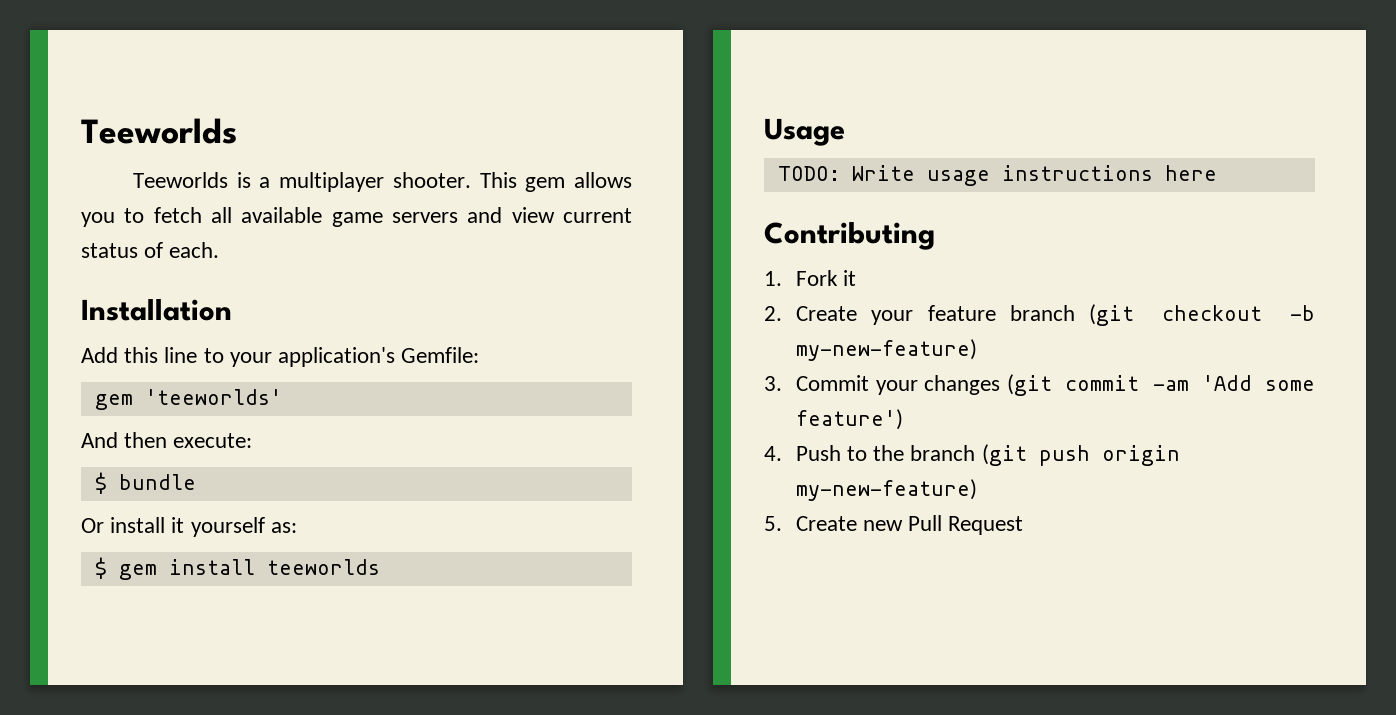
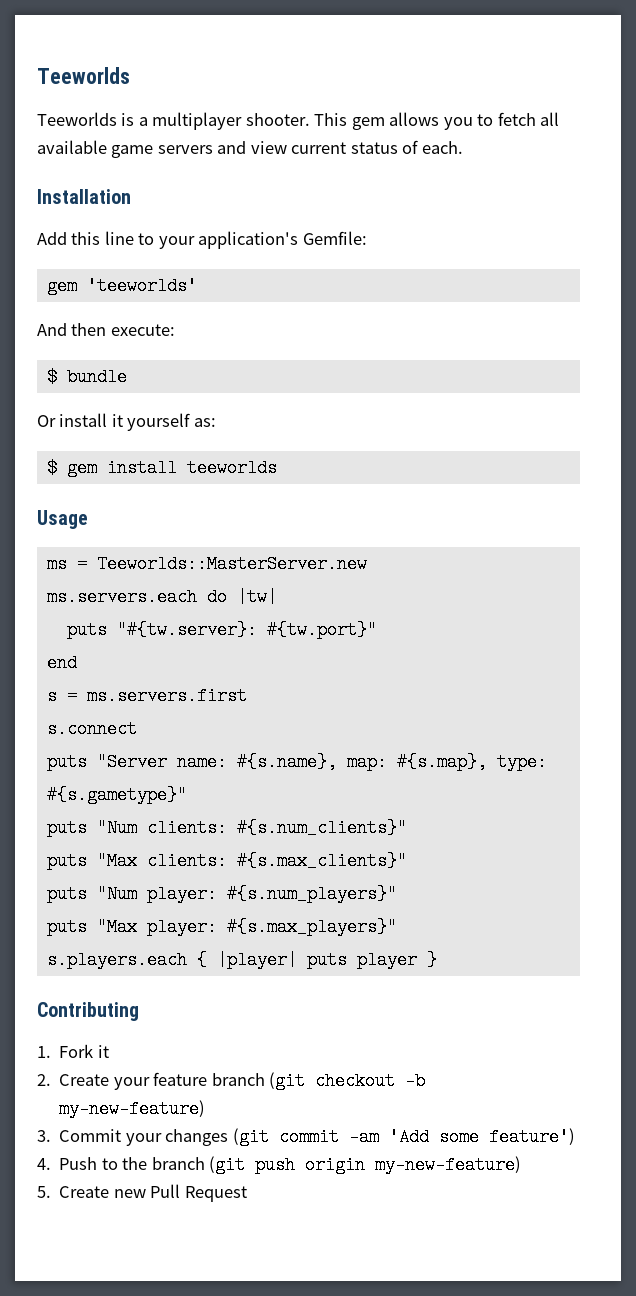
- TODO: Write usage instructions here
+ ms = Teeworlds::MasterServer.new
+ ms.servers.each do |tw|
+ puts "#{tw.server}: #{tw.port}"
+ end
+ s = ms.servers.first
+ s.connect
+ puts "Server name: #{s.name}, map: #{s.map}, type: #{s.gametype}"
+ puts "Num clients: #{s.num_clients}"
+ puts "Max clients: #{s.max_clients}"
+ puts "Num player: #{s.num_players}"
+ puts "Max player: #{s.max_players}"
+ s.players.each { |player| puts player }

